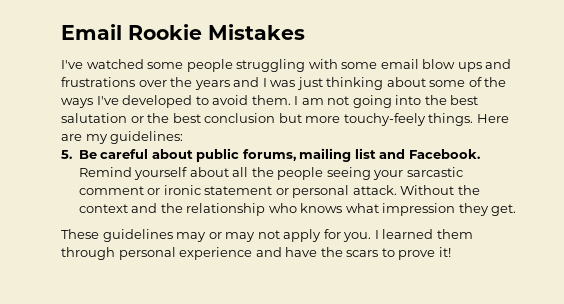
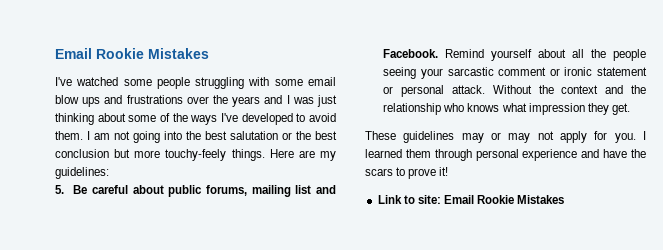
+ Link to site: Email Rookie Mistakes

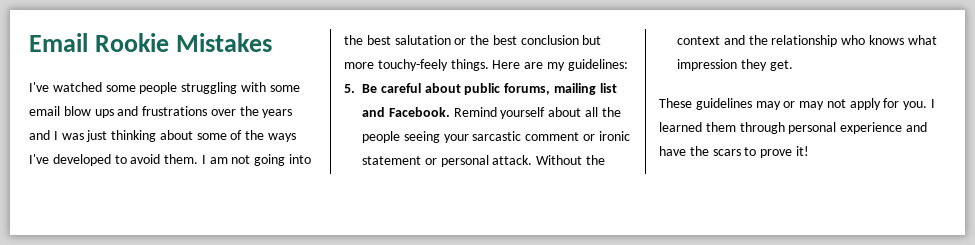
- Link to site: Email Rookie Mistakes

